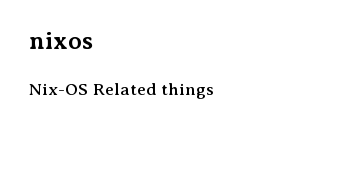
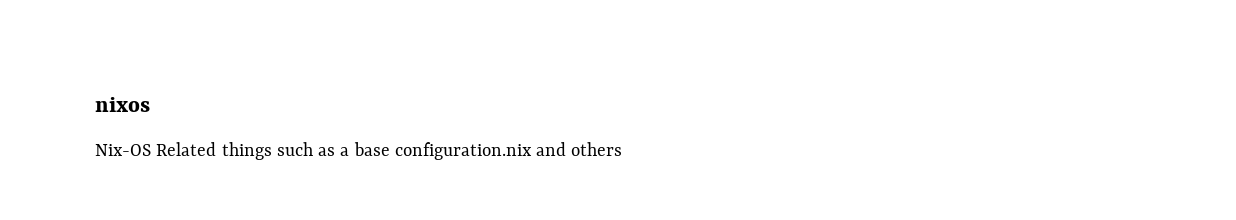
- Nix-OS Related things
+ Nix-OS Related things such as a base configuration.nix and others

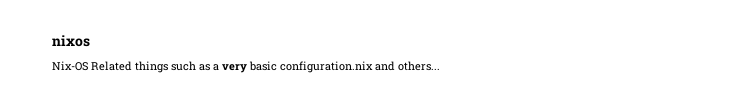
- Nix-OS Related things such as a base configuration.nix and others
+ Nix-OS Related things such as a very basic configuration.nix and others...

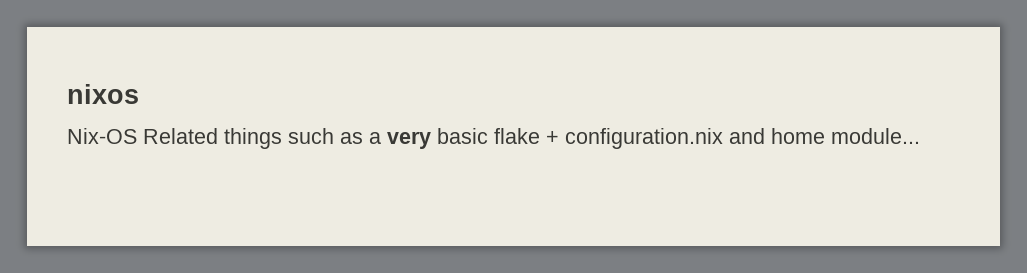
- Nix-OS Related things such as a very basic configuration.nix and others...
+ Nix-OS Related things such as a very basic flake + configuration.nix and home module...

